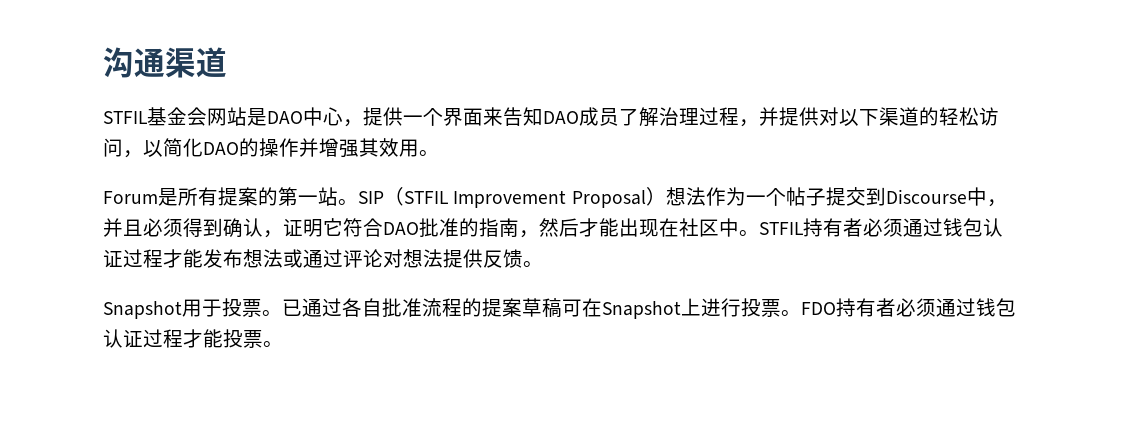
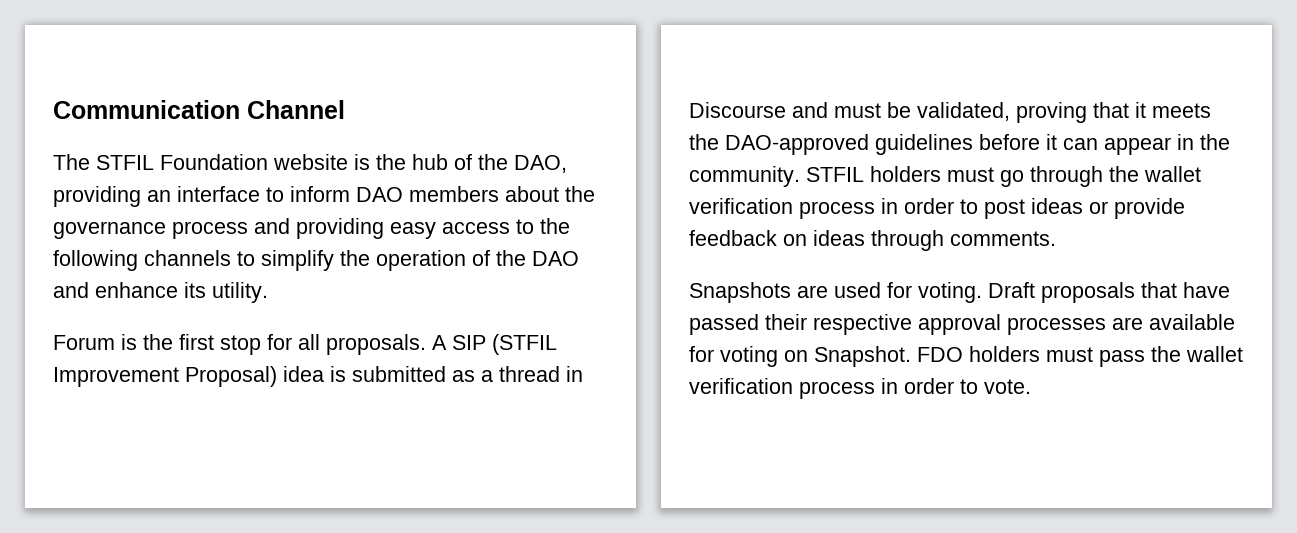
- 沟通渠道
- STFIL基金会网站是DAO中心，提供一个界面来告知DAO成员了解治理过程，并提供对以下渠道的轻松访问，以简化DAO的操作并增强其效用。
- Forum是所有提案的第一站。SIP（STFIL Improvement Proposal）想法作为一个帖子提交到Discourse中，并且必须得到确认，证明它符合DAO批准的指南，然后才能出现在社区中。STFIL持有者必须通过钱包认证过程才能发布想法或通过评论对想法提供反馈。
- Snapshot用于投票。已通过各自批准流程的提案草稿可在Snapshot上进行投票。FDO持有者必须通过钱包认证过程才能投票。
+ Communication Channel
+ The STFIL Foundation website is the hub of the DAO, providing an interface to inform DAO members about the governance process and providing easy access to the following channels to simplify the operation of the DAO and enhance its utility.
+ Forum is the first stop for all proposals. A SIP (STFIL Improvement Proposal) idea is submitted as a thread in Discourse and must be validated, proving that it meets the DAO-approved guidelines before it can appear in the community. STFIL holders must go through the wallet verification process in order to post ideas or provide feedback on ideas through comments.
+ Snapshots are used for voting. Draft proposals that have passed their respective approval processes are available for voting on Snapshot. FDO holders must pass the wallet verification process in order to vote.

